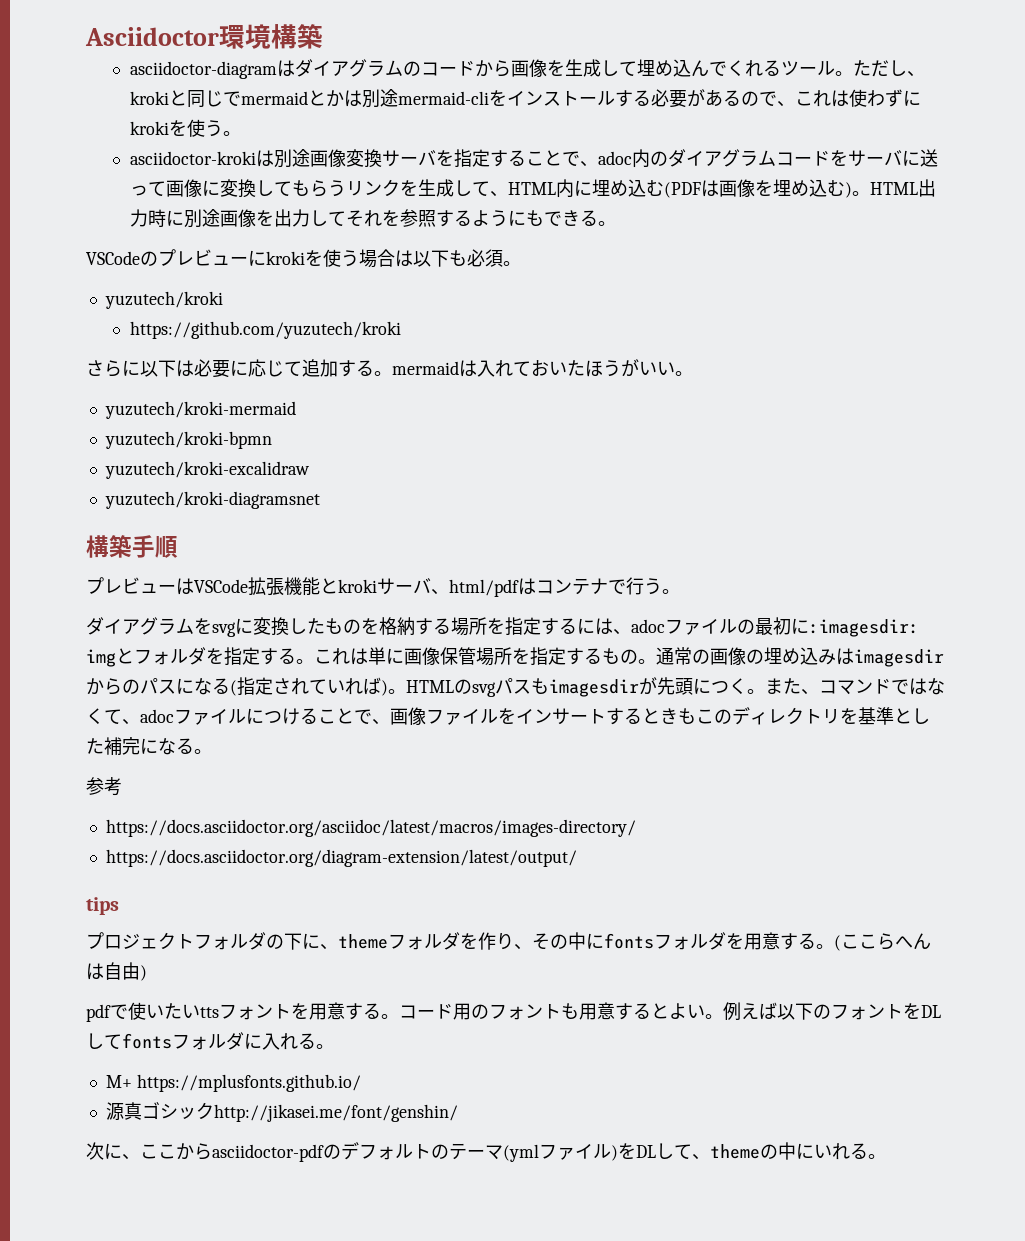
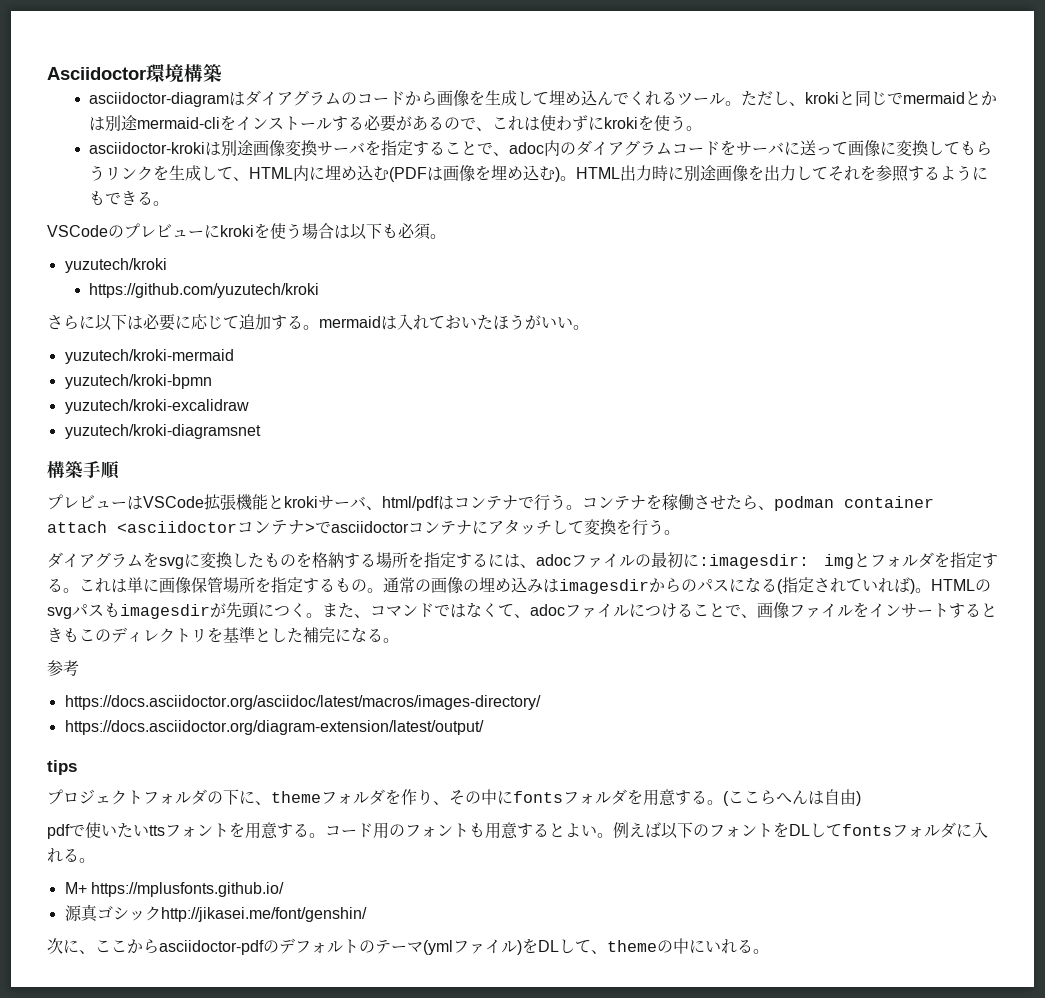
+ コンテナを稼働させたら、podman container attach <asciidoctorコンテナ>でasciidoctorコンテナにアタッチして変換を行う。

